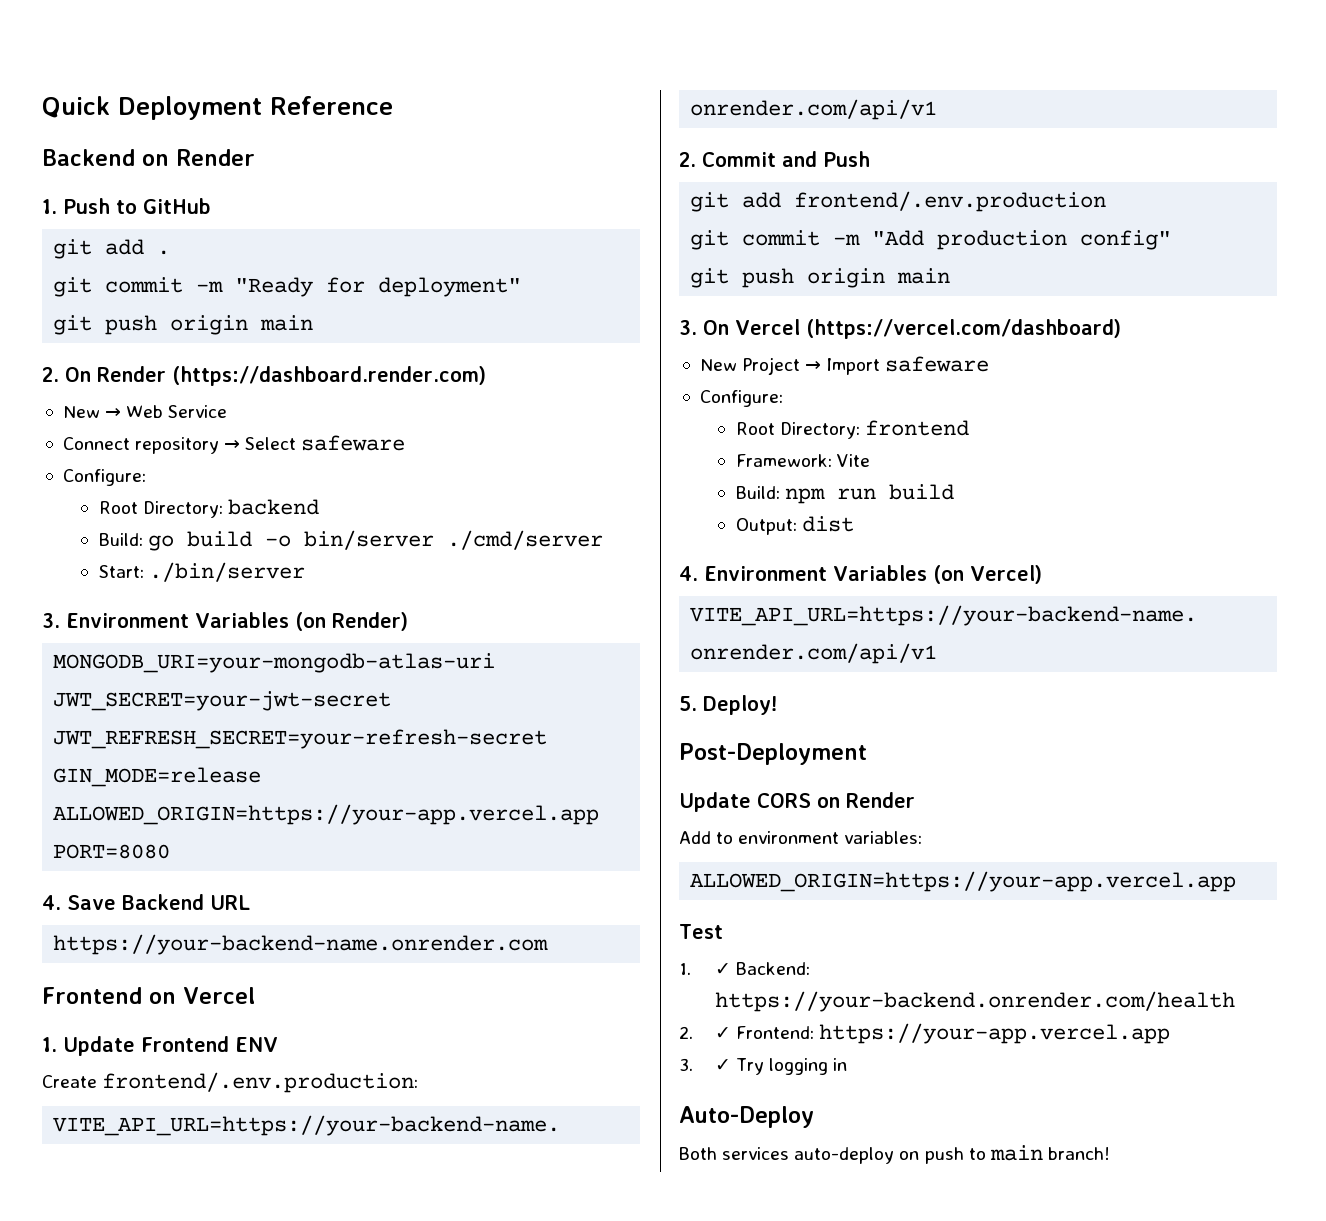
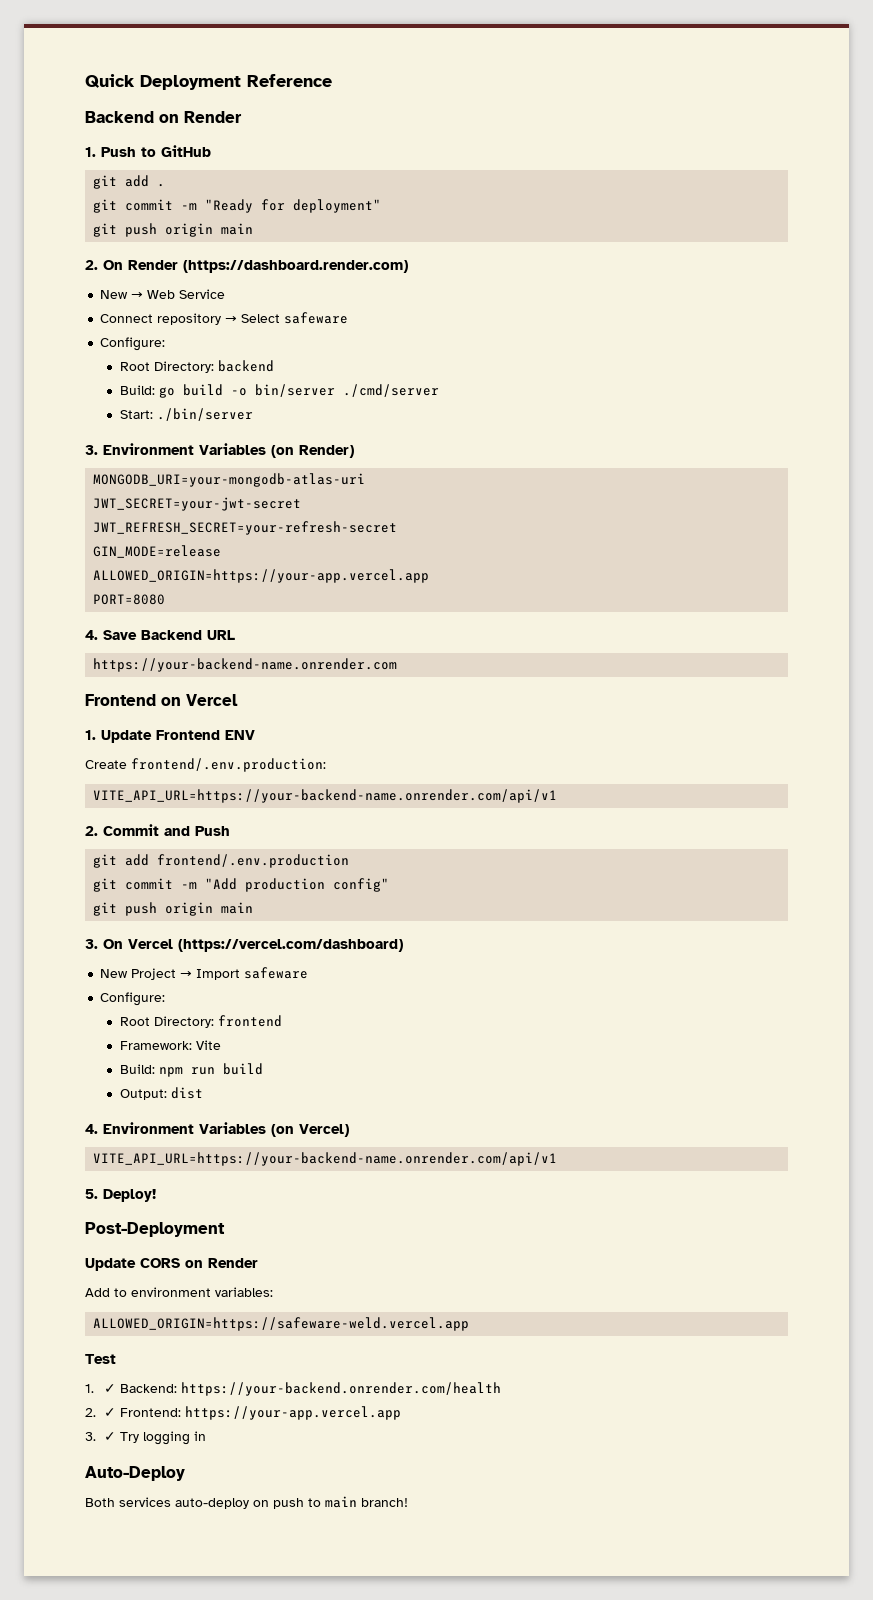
  Add to environment variables:
- ALLOWED_ORIGIN=https://your-app.vercel.app
+ ALLOWED_ORIGIN=https://safeware-weld.vercel.app

